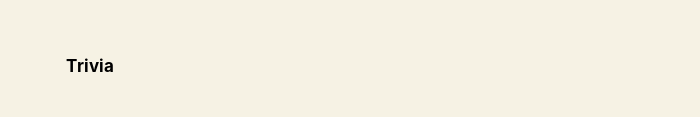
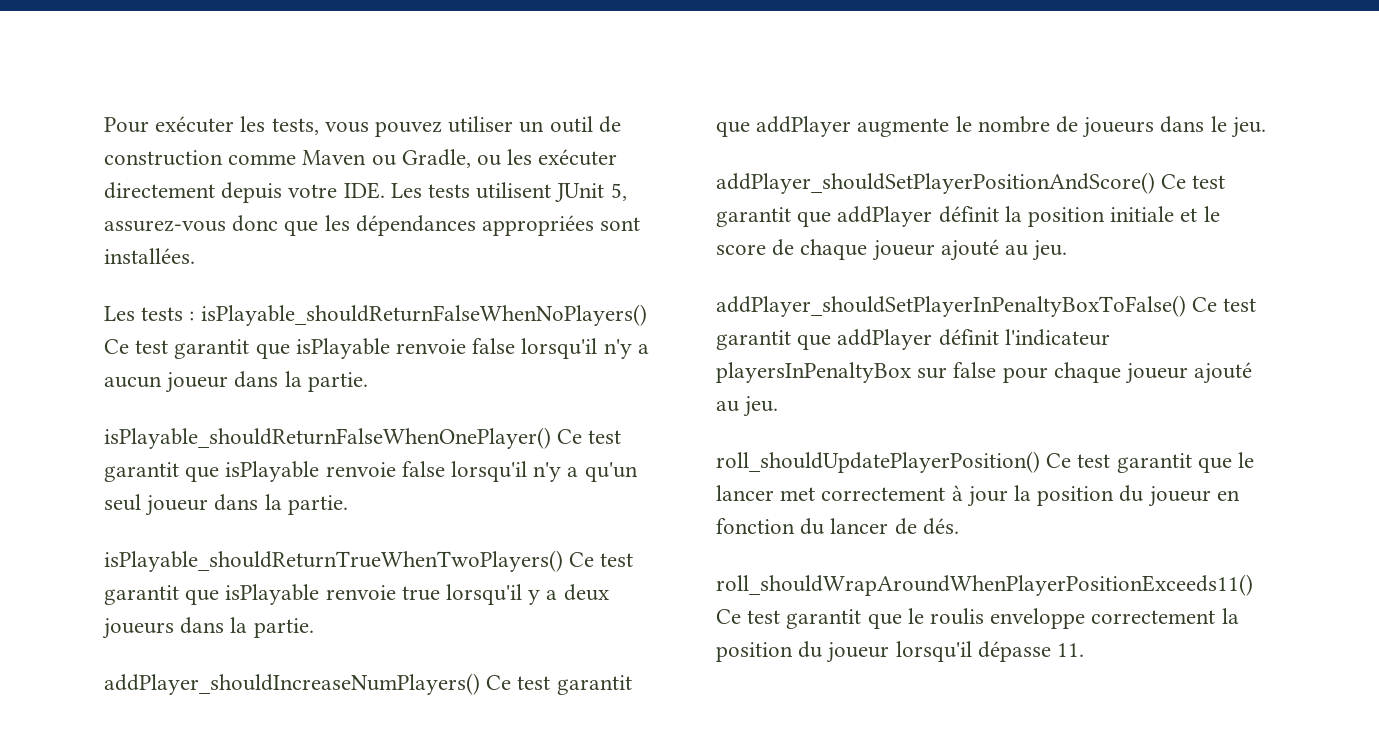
- Trivia
+ Pour exécuter les tests, vous pouvez utiliser un outil de construction comme Maven ou Gradle, ou les exécuter directement depuis votre IDE. Les tests utilisent JUnit 5, assurez-vous donc que les dépendances appropriées sont installées.
+ Les tests : isPlayable_shouldReturnFalseWhenNoPlayers() Ce test garantit que isPlayable renvoie false lorsqu'il n'y a aucun joueur dans la partie.
+ isPlayable_shouldReturnFalseWhenOnePlayer() Ce test garantit que isPlayable renvoie false lorsqu'il n'y a qu'un seul joueur dans la partie.
+ isPlayable_shouldReturnTrueWhenTwoPlayers() Ce test garantit que isPlayable renvoie true lorsqu'il y a deux joueurs dans la partie.
+ addPlayer_shouldIncreaseNumPlayers() Ce test garantit que addPlayer augmente le nombre de joueurs dans le jeu.
+ addPlayer_shouldSetPlayerPositionAndScore() Ce test garantit que addPlayer définit la position initiale et le score de chaque joueur ajouté au jeu.
+ addPlayer_shouldSetPlayerInPenaltyBoxToFalse() Ce test garantit que addPlayer définit l'indicateur playersInPenaltyBox sur false pour chaque joueur ajouté au jeu.
+ roll_shouldUpdatePlayerPosition() Ce test garantit que le lancer met correctement à jour la position du joueur en fonction du lancer de dés.
+ roll_shouldWrapAroundWhenPlayerPositionExceeds11() Ce test garantit que le roulis enveloppe correctement la position du joueur lorsqu'il dépasse 11.

